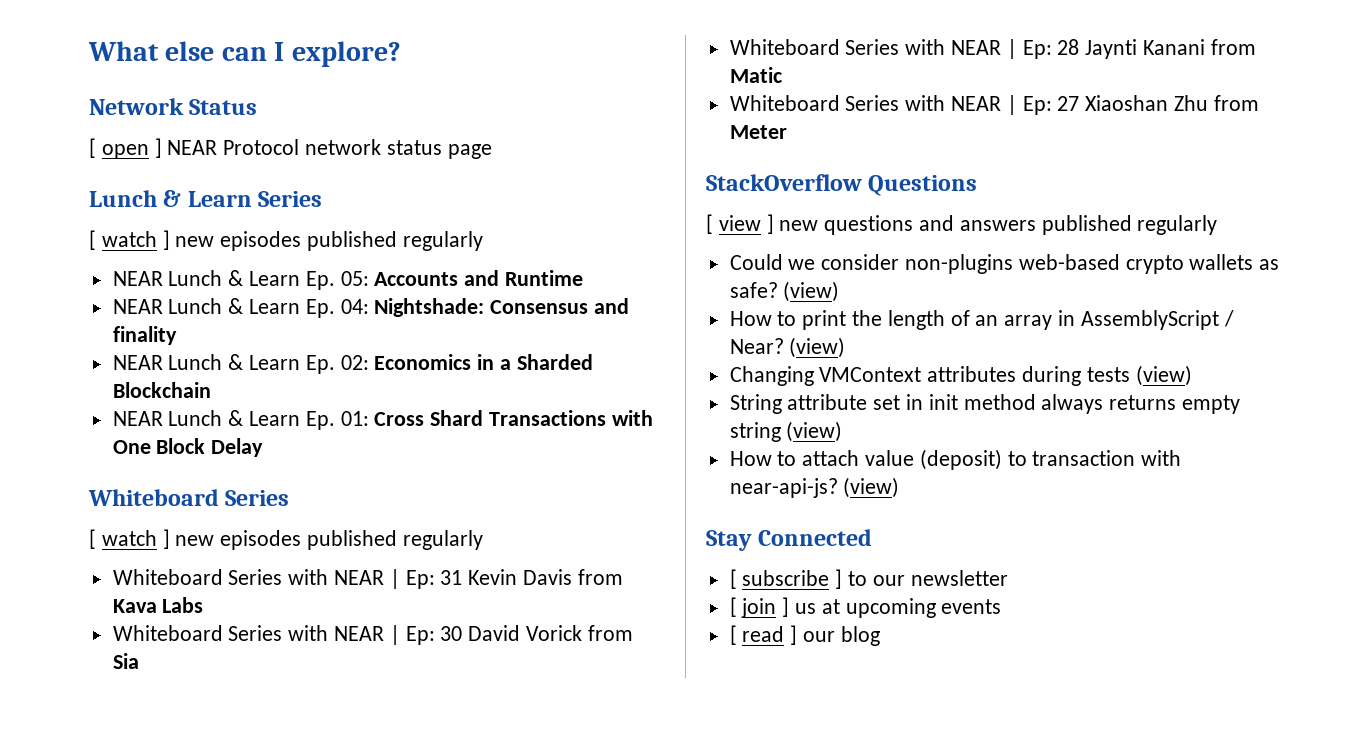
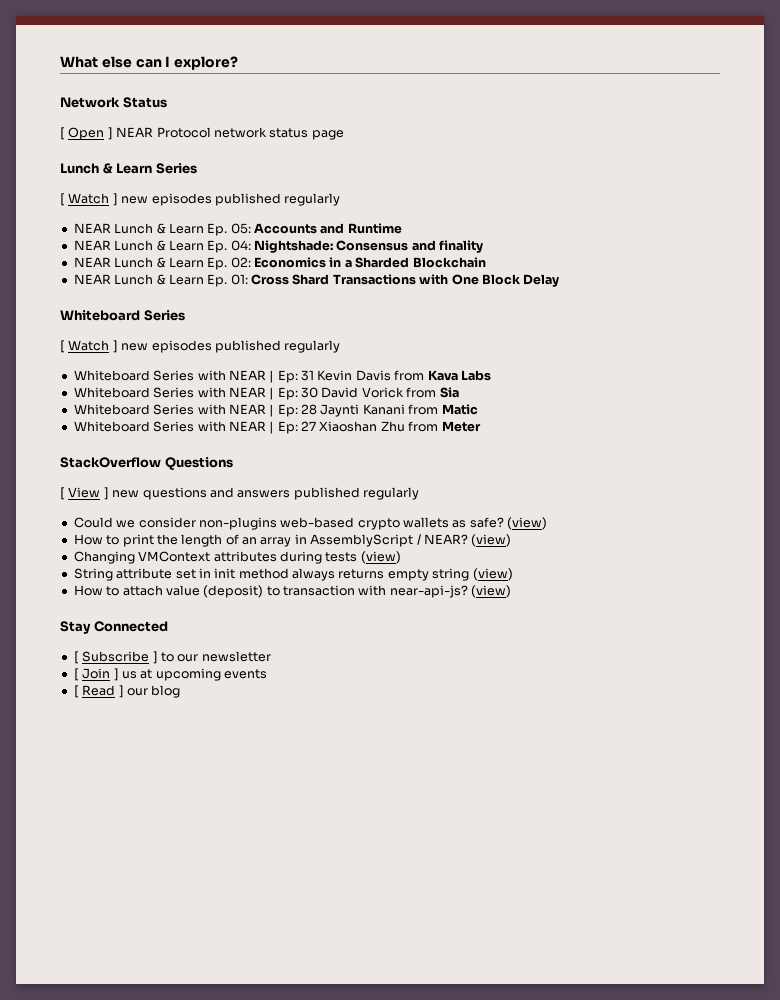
- [ open ] NEAR Protocol network status page
+ [ Open ] NEAR Protocol network status page
  Lunch & Learn Series
- [ watch ] new episodes published regularly
+ [ Watch ] new episodes published regularly
  NEAR Lunch & Learn Ep. 01: Cross Shard Transactions with One Block Delay
  Whiteboard Series
- [ watch ] new episodes published regularly
+ [ Watch ] new episodes published regularly
- [ view ] new questions and answers published regularly
+ [ View ] new questions and answers published regularly
- How to print the length of an array in AssemblyScript / Near?
+ How to print the length of an array in AssemblyScript / NEAR?
- [ subscribe ] to our newsletter
+ [ Subscribe ] to our newsletter
- [ join ] us at upcoming events
+ [ Join ] us at upcoming events
- [ read ] our blog
+ [ Read ] our blog

